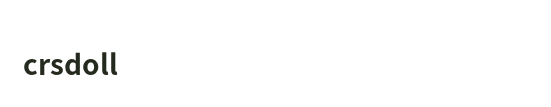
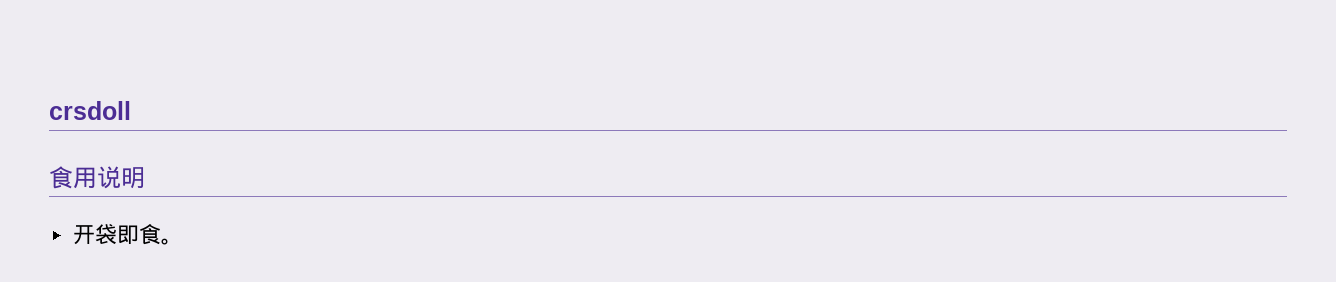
+ 食用说明
+ 开袋即食。

